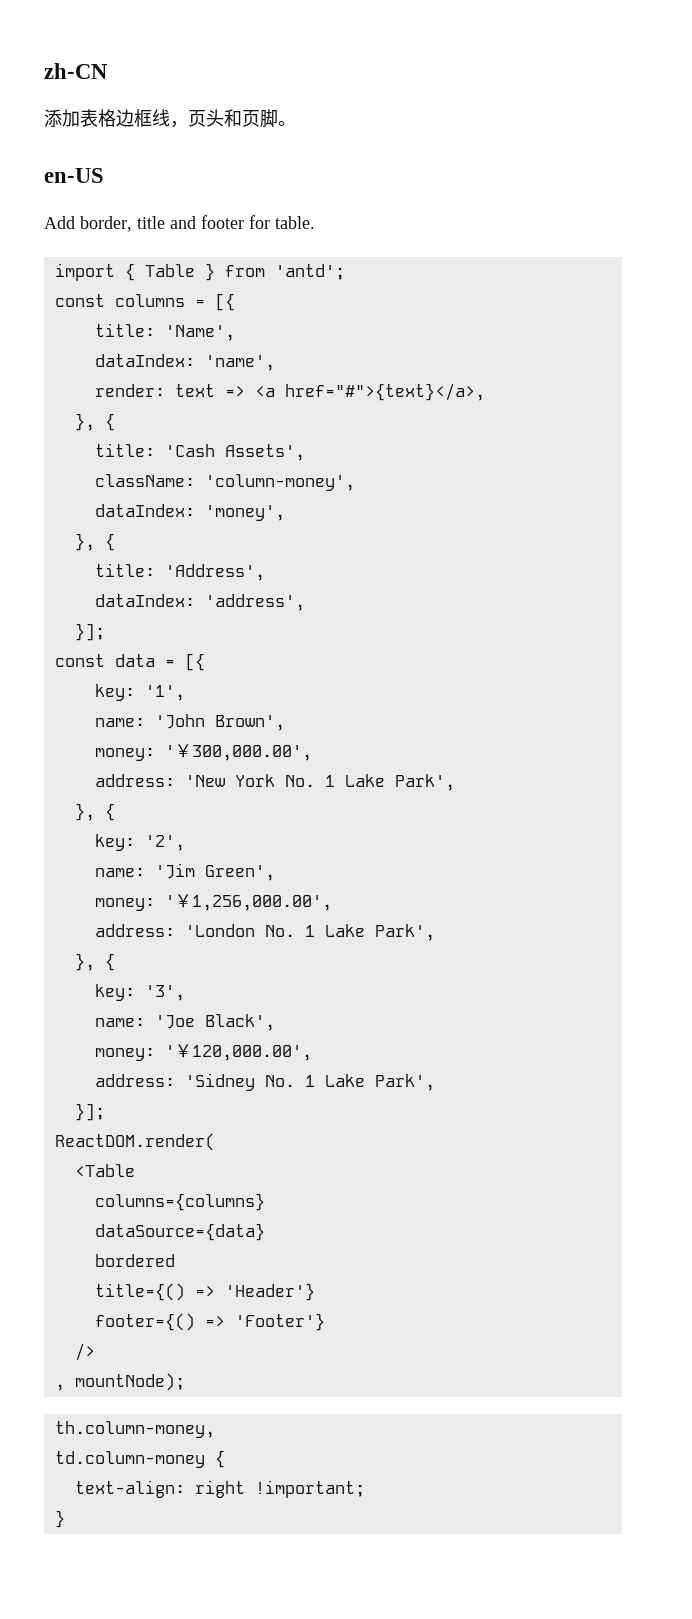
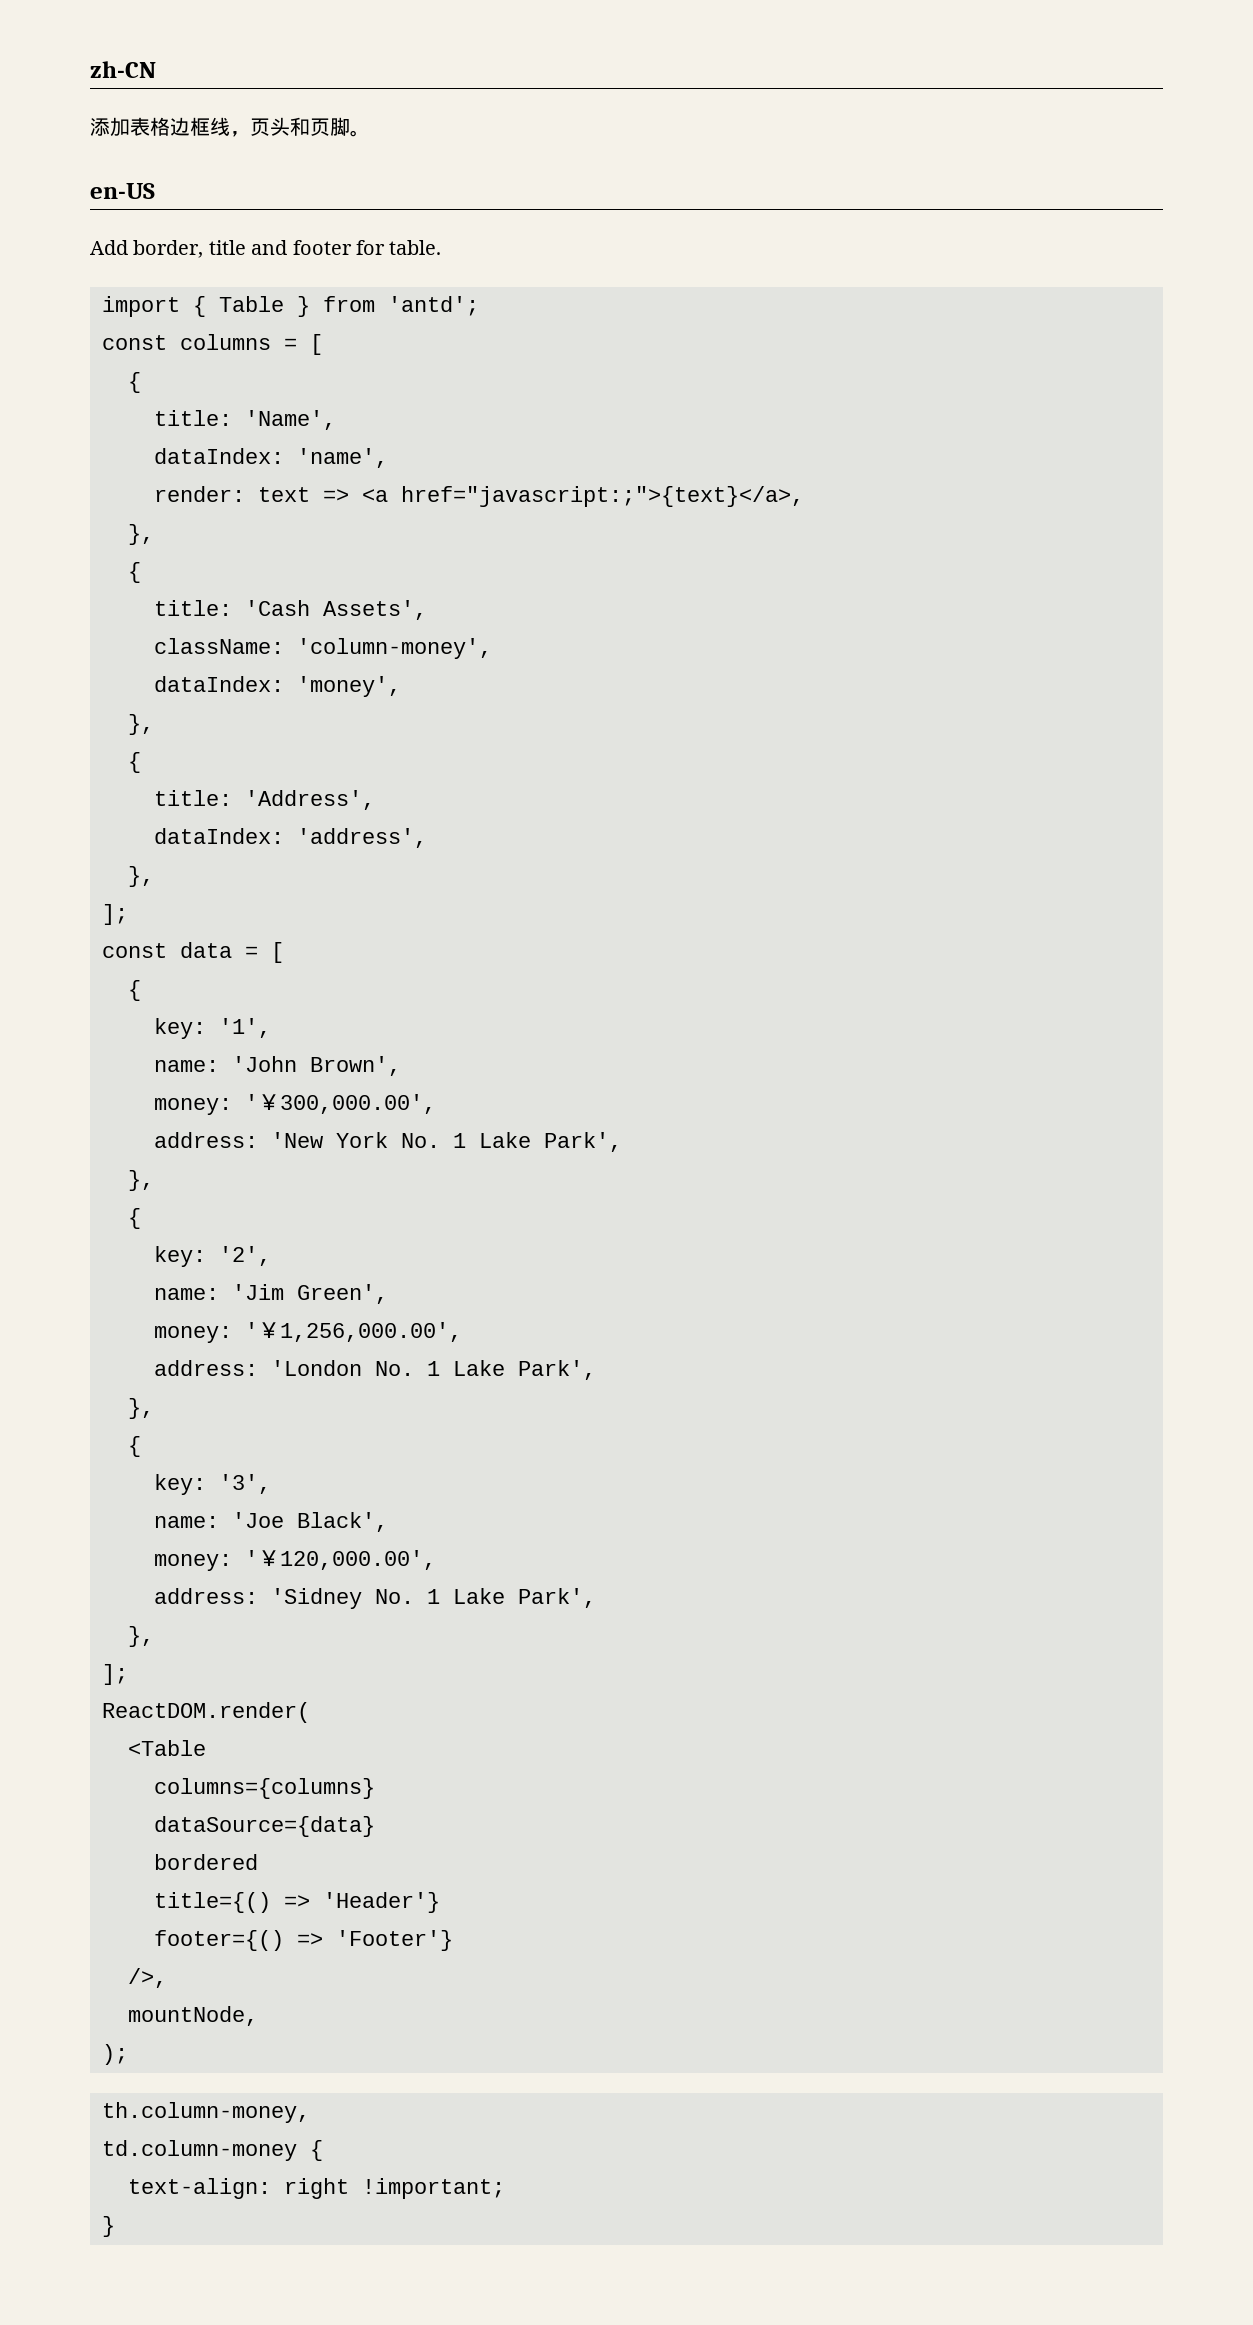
- const columns = [{
+ const columns = [
+ {
- render: text => <a href="#">{text}</a>,
- }, {
+ render: text => <a href="javascript:;">{text}</a>,
+ },
+ {
  dataIndex: 'money',
- }, {
+ },
+ {
  dataIndex: 'address',
- }];
+ },
+ ];
- const data = [{
+ const data = [
+ {
  address: 'New York No. 1 Lake Park',
- }, {
+ },
+ {
  address: 'London No. 1 Lake Park',
- }, {
+ },
+ {
  address: 'Sidney No. 1 Lake Park',
- }];
+ },
+ ];
- />
- , mountNode);
+ />,
+ mountNode,
+ );

